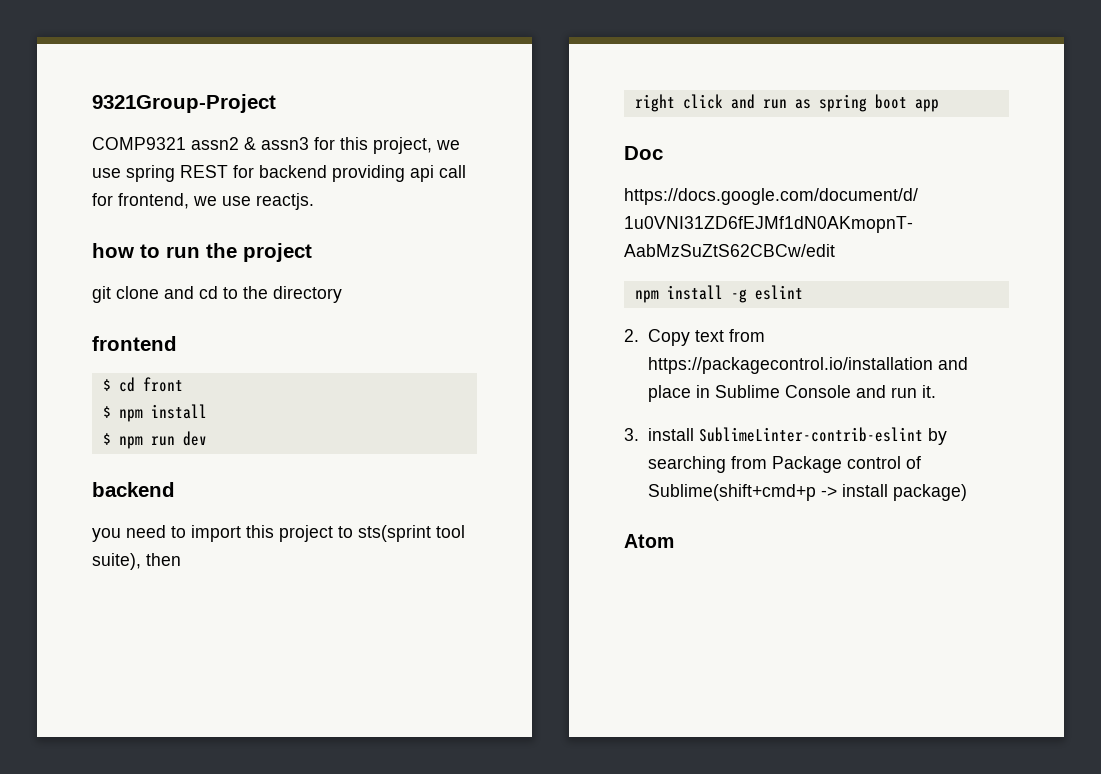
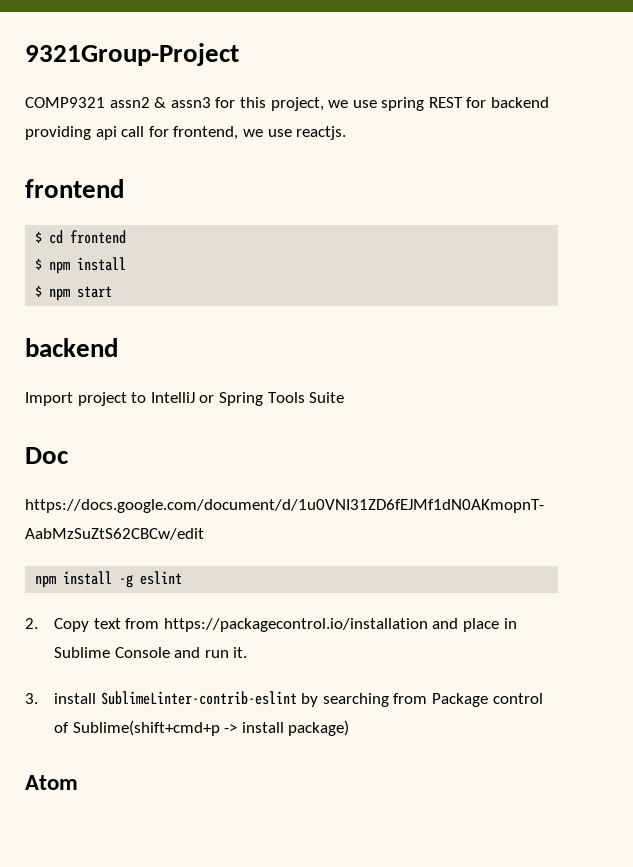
- how to run the project
- git clone and cd to the directory
- $ cd front
+ $ cd frontend
- $ npm run dev
+ $ npm start
- you need to import this project to sts(sprint tool suite), then
- right click and run as spring boot app
+ Import project to IntelliJ or Spring Tools Suite

